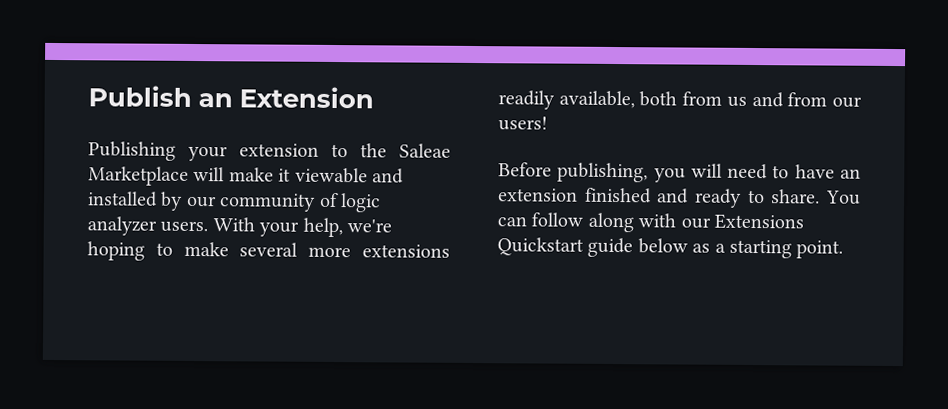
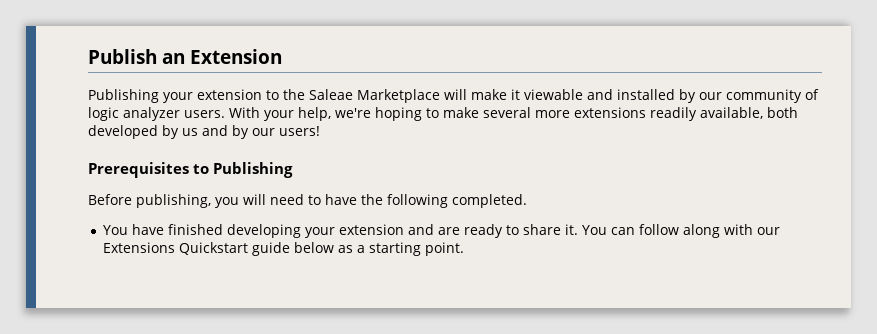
- With your help, we're hoping to make several more extensions readily available, both from us and from our users!
+ With your help, we're hoping to make several more extensions readily available, both developed by us and by our users!
+ Prerequisites to Publishing
- Before publishing, you will need to have an extension finished and ready to share.
+ Before publishing, you will need to have the following completed.
+ You have finished developing your extension and are ready to share it.

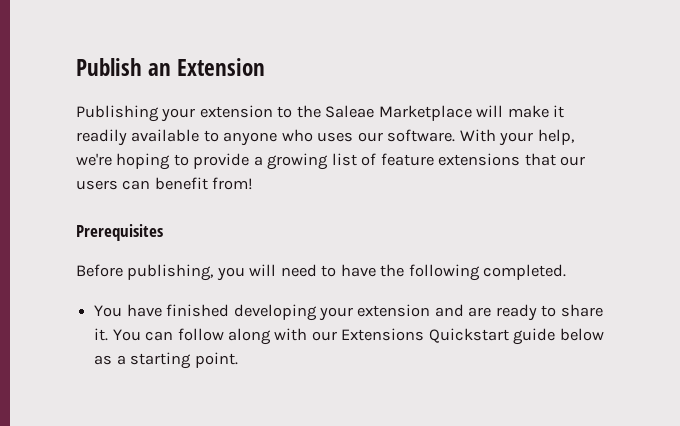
- Publishing your extension to the Saleae Marketplace will make it viewable and installed by our community of logic analyzer users.
+ Publishing your extension to the Saleae Marketplace will make it readily available to anyone who uses our software.
- With your help, we're hoping to make several more extensions readily available, both developed by us and by our users!
+ With your help, we're hoping to provide a growing list of feature extensions that our users can benefit from!
- Prerequisites to Publishing
+ Prerequisites

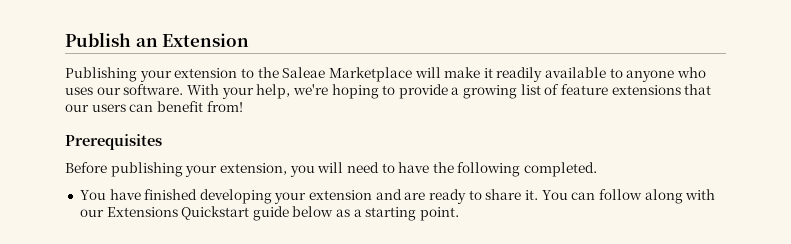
- Before publishing, you will need to have the following completed.
+ Before publishing your extension, you will need to have the following completed.

